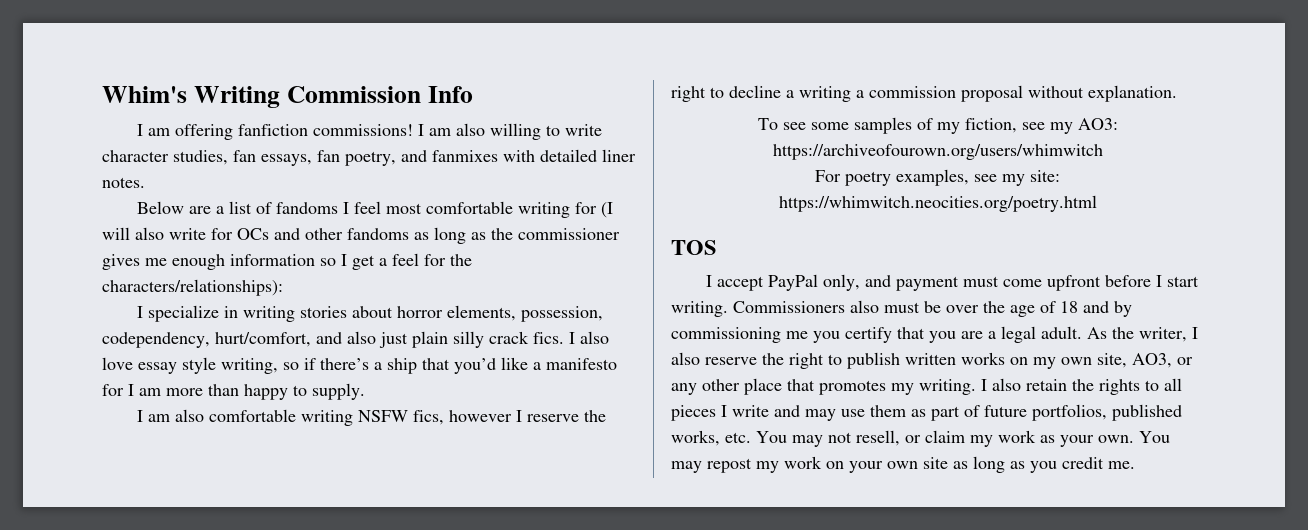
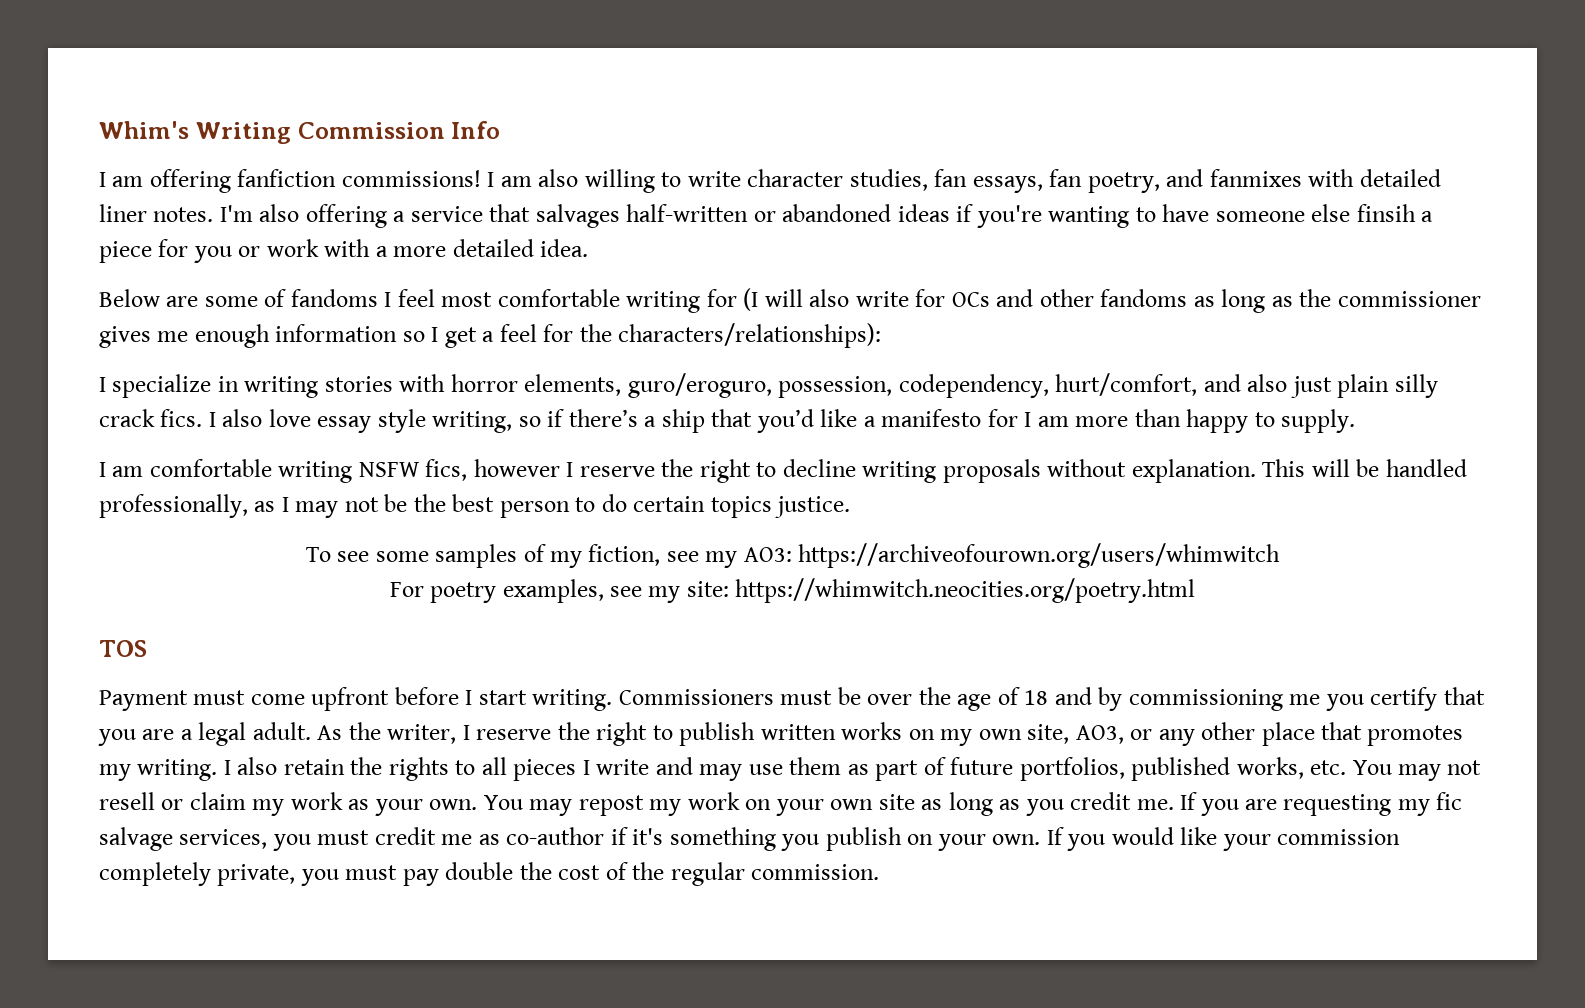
+ I'm also offering a service that salvages half-written or abandoned ideas if you're wanting to have someone else finsih a piece for you or work with a more detailed idea.
- Below are a list of fandoms I feel most comfortable writing for (I will also write for OCs and other fandoms as long as the commissioner gives me enough information so I get a feel for the characters/relationships):
+ Below are some of fandoms I feel most comfortable writing for (I will also write for OCs and other fandoms as long as the commissioner gives me enough information so I get a feel for the characters/relationships):
- I specialize in writing stories about horror elements, possession, codependency, hurt/comfort, and also just plain silly crack fics.
+ I specialize in writing stories with horror elements, guro/eroguro, possession, codependency, hurt/comfort, and also just plain silly crack fics.
- I am also comfortable writing NSFW fics, however I reserve the right to decline a writing a commission proposal without explanation.
+ I am comfortable writing NSFW fics, however I reserve the right to decline writing proposals without explanation. This will be handled professionally, as I may not be the best person to do certain topics justice.
- I accept PayPal only, and payment must come upfront before I start writing.
+ Payment must come upfront before I start writing.
- Commissioners also must be over the age of 18 and by commissioning me you certify that you are a legal adult.
+ Commissioners must be over the age of 18 and by commissioning me you certify that you are a legal adult.
- As the writer, I also reserve the right to publish written works on my own site, AO3, or any other place that promotes my writing.
+ As the writer, I reserve the right to publish written works on my own site, AO3, or any other place that promotes my writing.
- I also retain the rights to all pieces I write and may use them as part of future portfolios, published works, etc. You may not resell, or claim my work as your own.
+ I also retain the rights to all pieces I write and may use them as part of future portfolios, published works, etc. You may not resell or claim my work as your own.
+ If you are requesting my fic salvage services, you must credit me as co-author if it's something you publish on your own. If you would like your commission completely private, you must pay double the cost of the regular commission.

